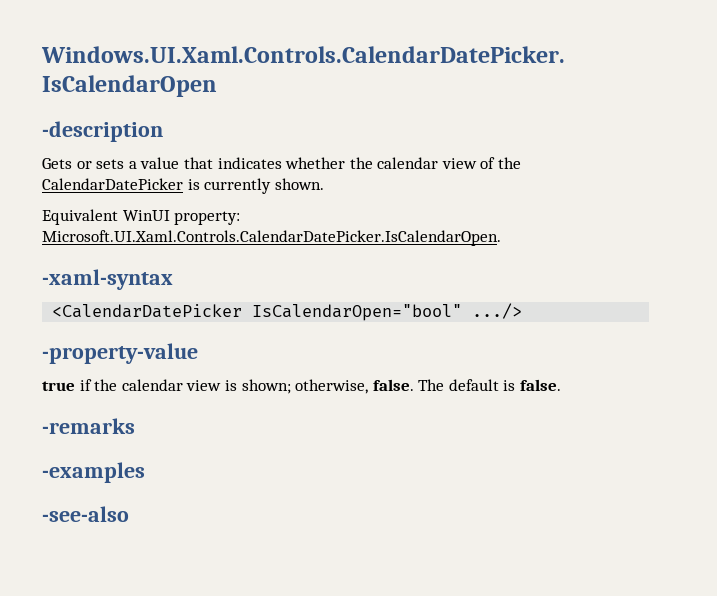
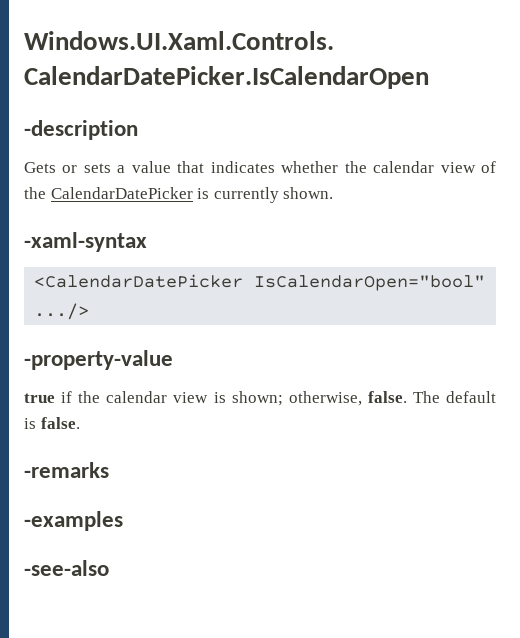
- Equivalent WinUI property: Microsoft.UI.Xaml.Controls.CalendarDatePicker.IsCalendarOpen.

